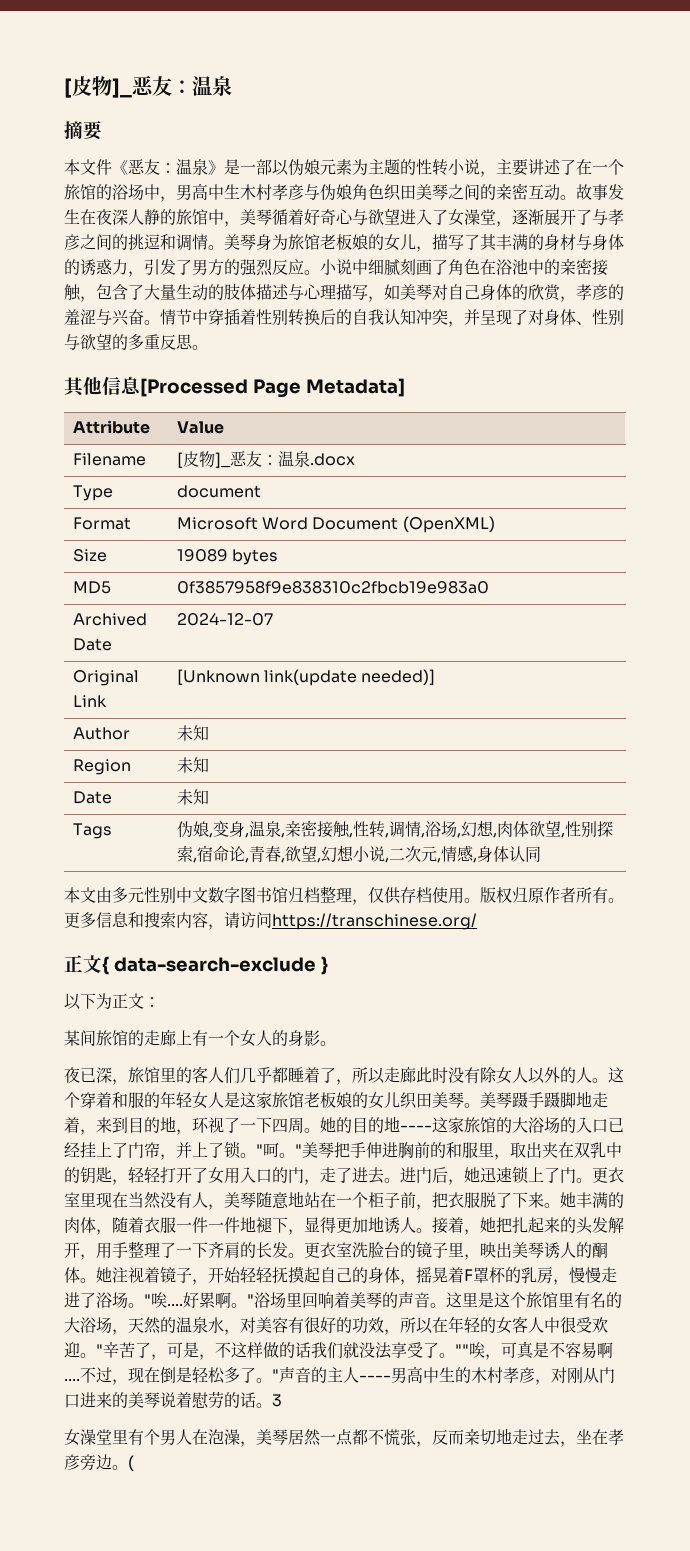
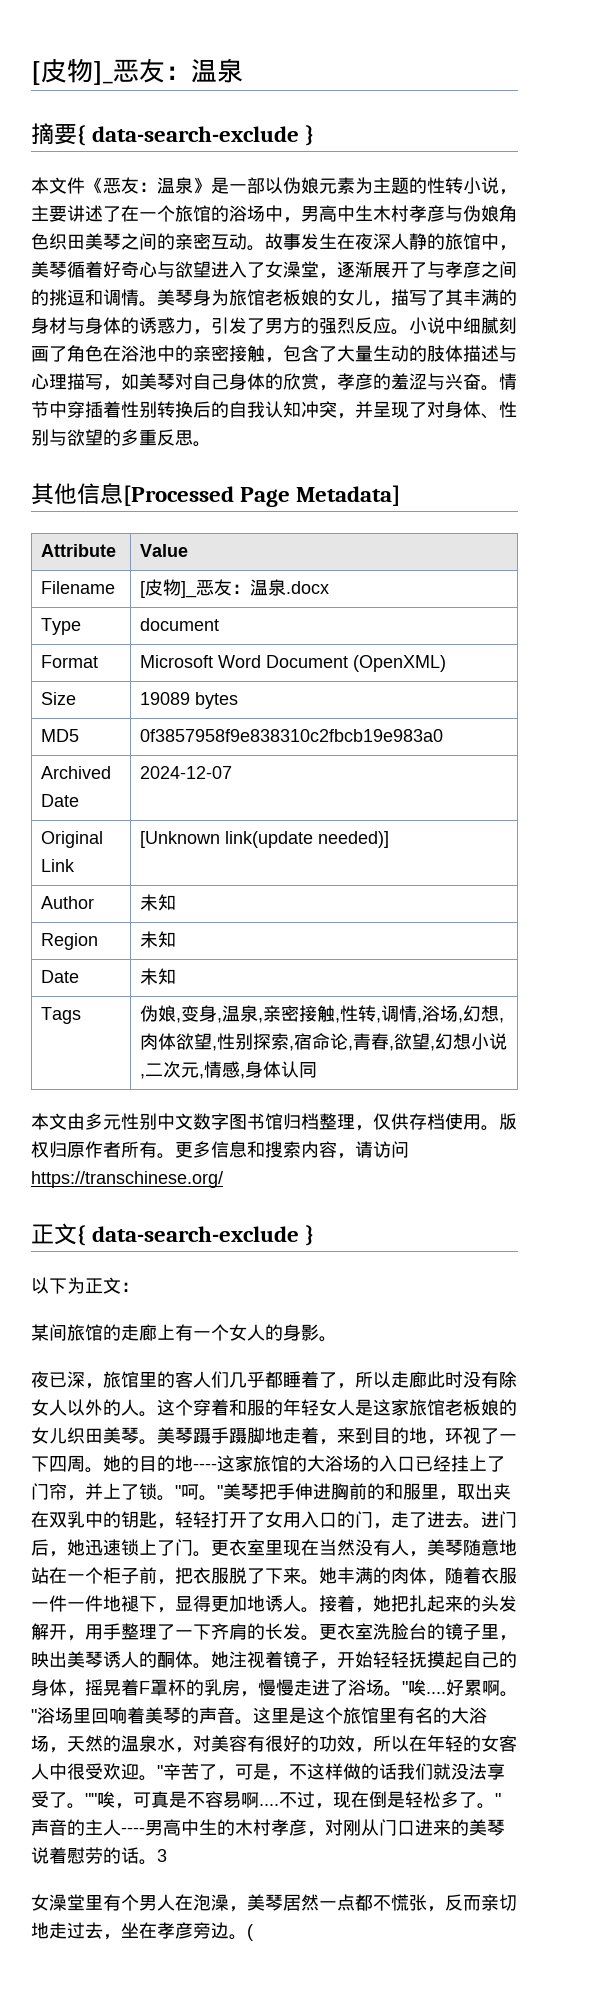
- 摘要
+ 摘要{ data-search-exclude }

